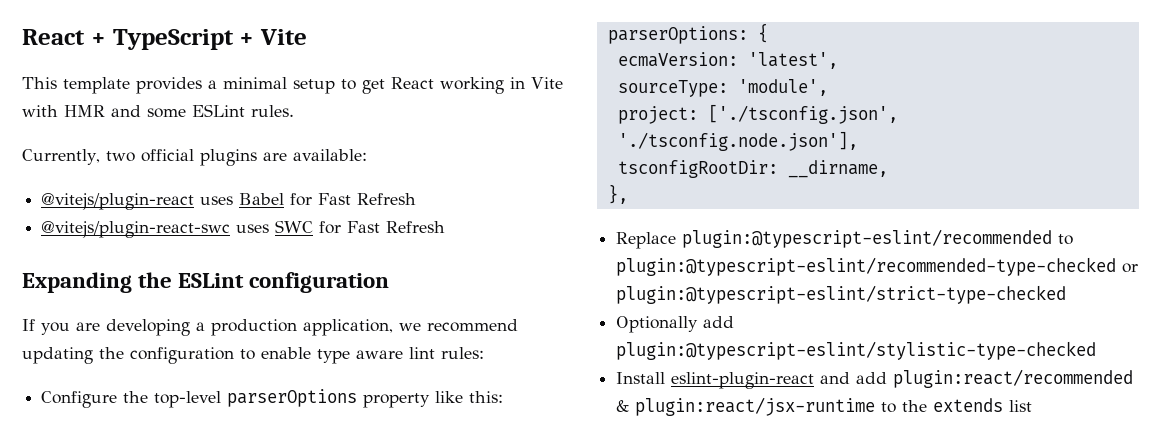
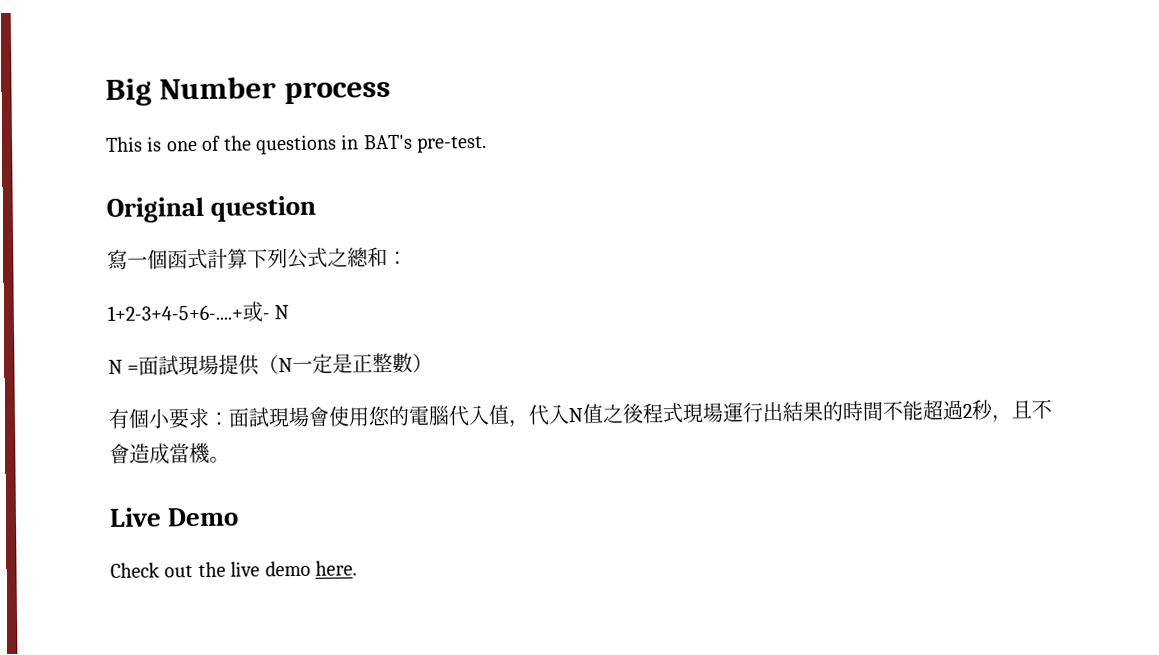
- React + TypeScript + Vite
- This template provides a minimal setup to get React working in Vite with HMR and some ESLint rules.
- Currently, two official plugins are available:
- @vitejs/plugin-react uses Babel for Fast Refresh
- @vitejs/plugin-react-swc uses SWC for Fast Refresh
- Expanding the ESLint configuration
- If you are developing a production application, we recommend updating the configuration to enable type aware lint rules:
- Configure the top-level parserOptions property like this:
- parserOptions: {
- ecmaVersion: 'latest',
- sourceType: 'module',
- project: ['./tsconfig.json', './tsconfig.node.json'],
- tsconfigRootDir: __dirname,
- },
- Replace plugin:@typescript-eslint/recommended to plugin:@typescript-eslint/recommended-type-checked or plugin:@typescript-eslint/strict-type-checked
- Optionally add plugin:@typescript-eslint/stylistic-type-checked
- Install eslint-plugin-react and add plugin:react/recommended & plugin:react/jsx-runtime to the extends list
+ Big Number process
+ This is one of the questions in BAT's pre-test.
+ Original question
+ 寫一個函式計算下列公式之總和：
+ 1+2-3+4-5+6-....+或- N
+ N =面試現場提供（N一定是正整數）
+ 有個小要求：面試現場會使用您的電腦代入值，代入N值之後程式現場運行出結果的時間不能超過2秒，且不會造成當機。
+ Live Demo
+ Check out the live demo here.

